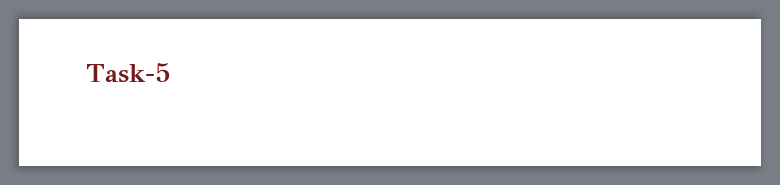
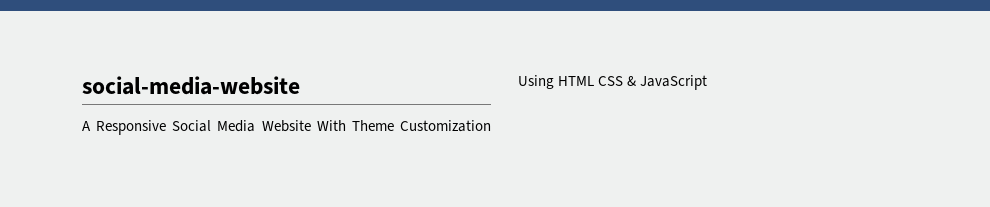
- Task-5
+ social-media-website
+ A Responsive Social Media Website With Theme Customization Using HTML CSS & JavaScript

